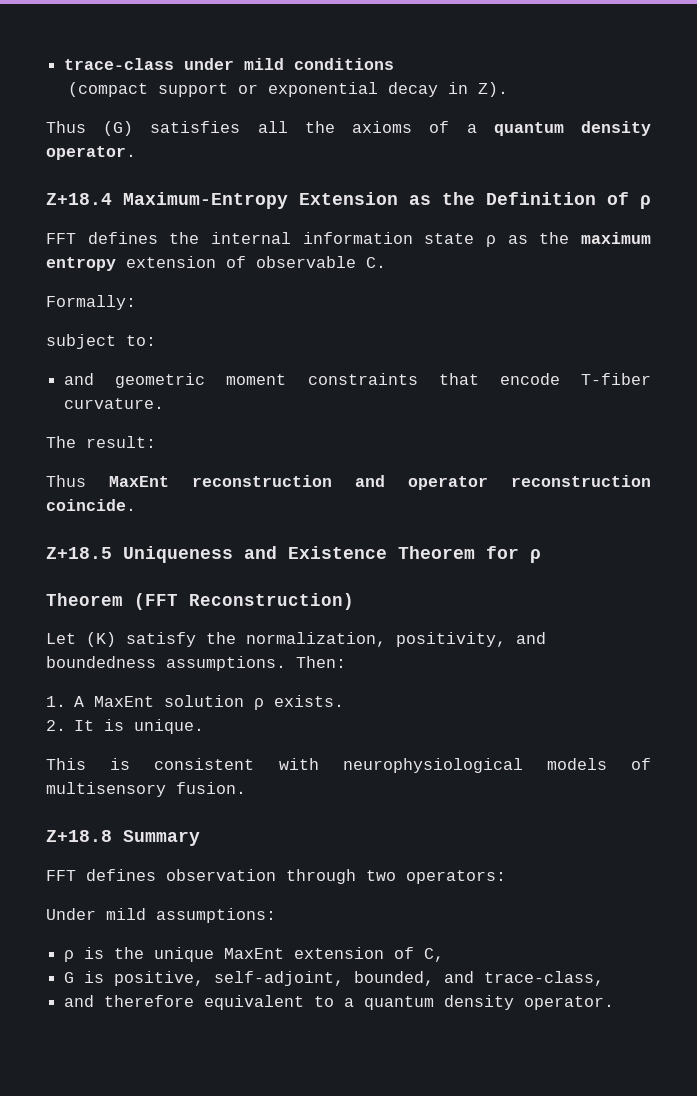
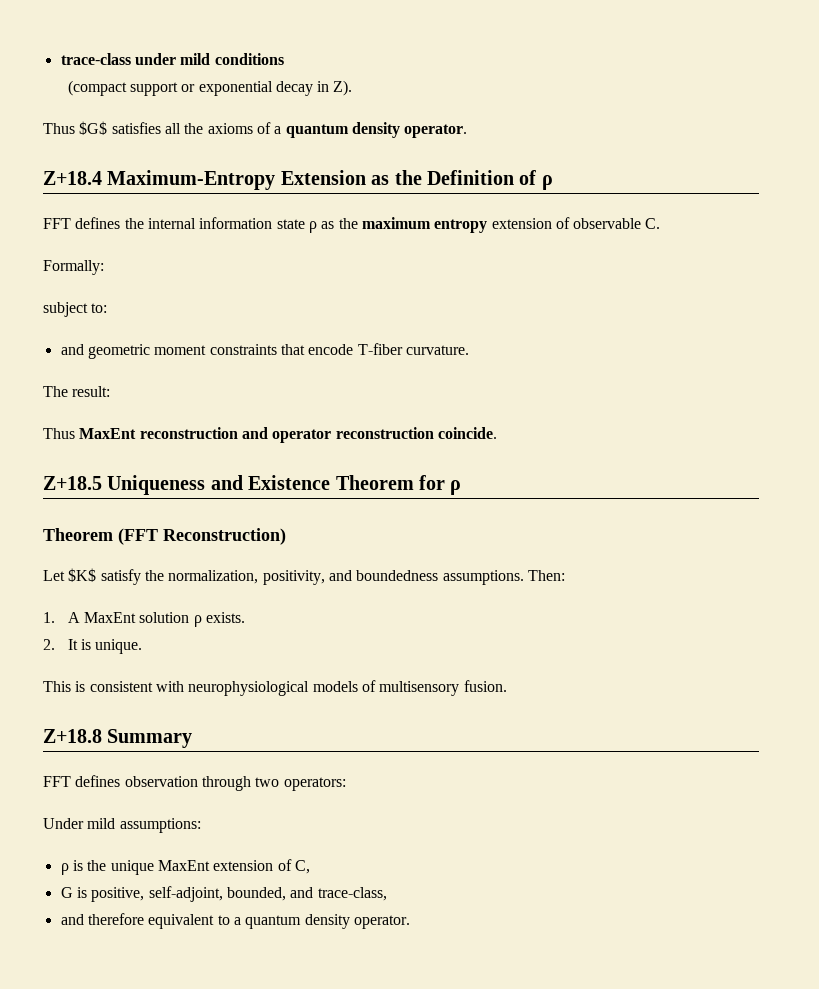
- Thus (G) satisfies all the axioms of a quantum density operator.
+ Thus $G$ satisfies all the axioms of a quantum density operator.
- Let (K) satisfy the normalization, positivity, and boundedness assumptions.
+ Let $K$ satisfy the normalization, positivity, and boundedness assumptions.

